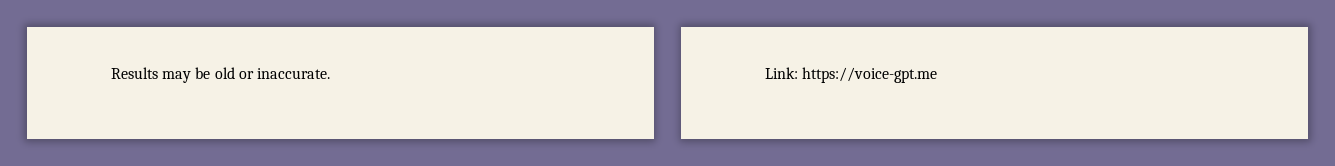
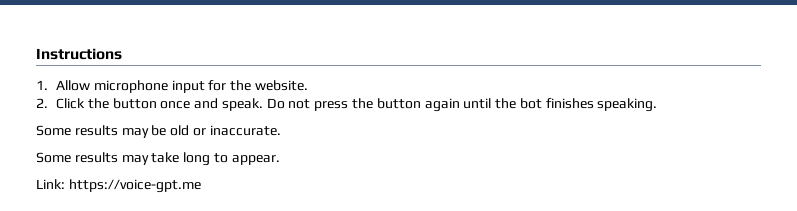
- Results may be old or inaccurate.
+ Instructions
+ 1. Allow microphone input for the website.
+ 2. Click the button once and speak. Do not press the button again until the bot finishes speaking.
+ Some results may be old or inaccurate.
+ Some results may take long to appear.

